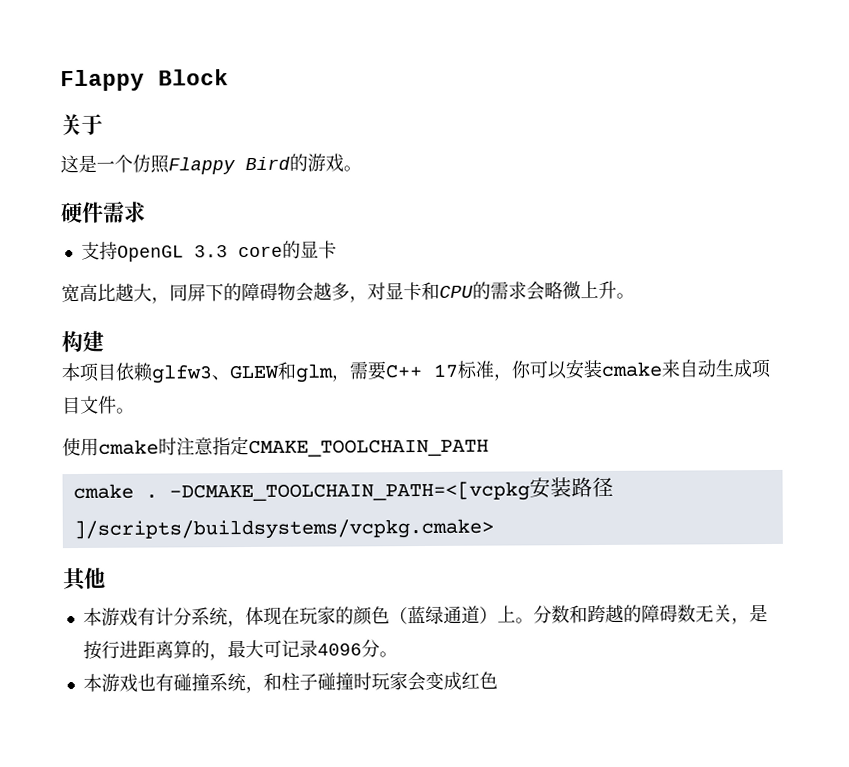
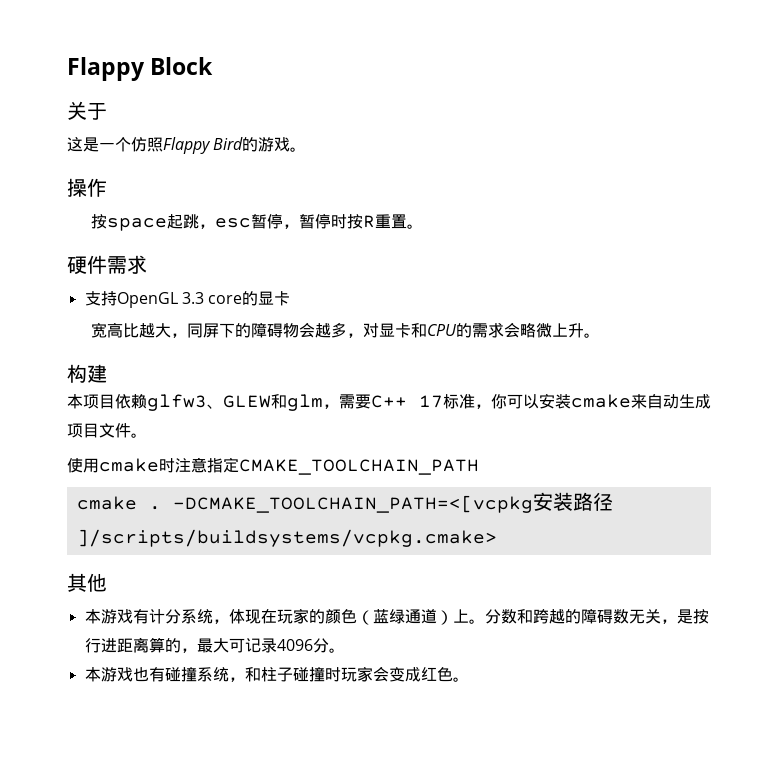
+ 操作
+ 按space起跳，esc暂停，暂停时按R重置。
- 本游戏也有碰撞系统，和柱子碰撞时玩家会变成红色
+ 本游戏也有碰撞系统，和柱子碰撞时玩家会变成红色。

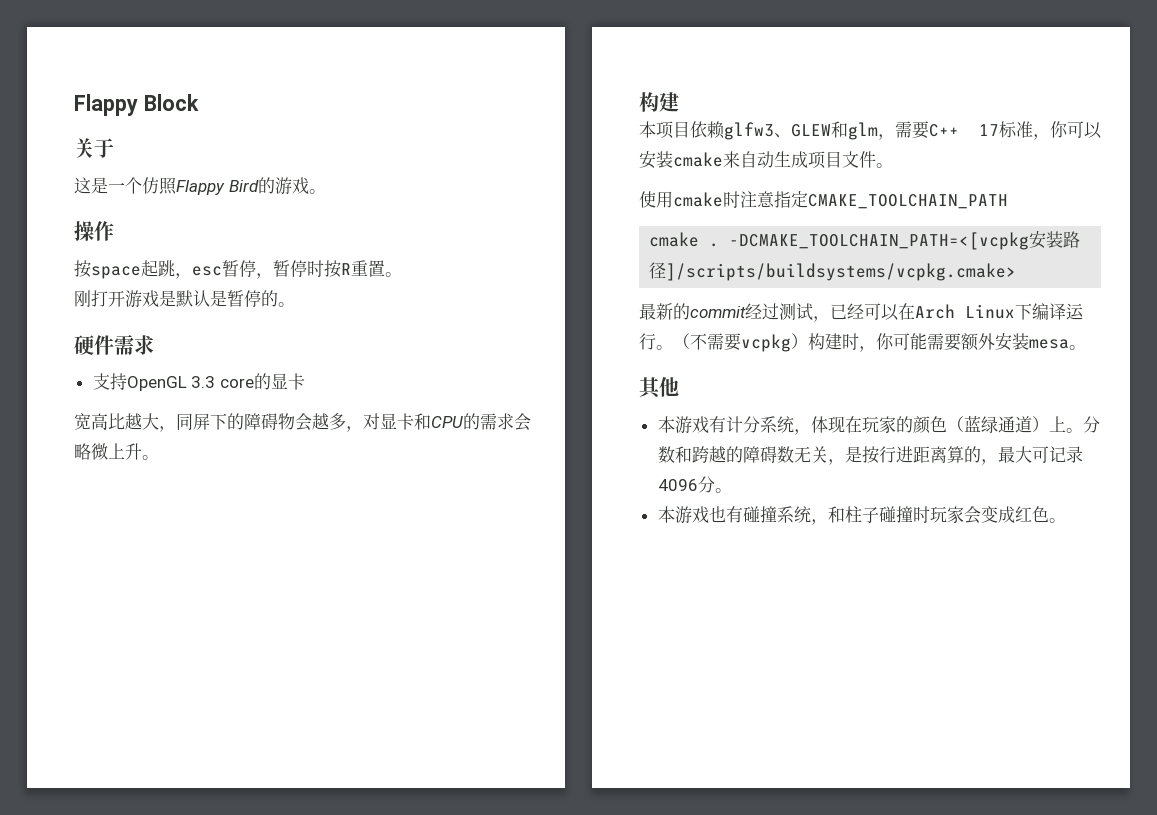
+ 刚打开游戏是默认是暂停的。
+ 最新的commit经过测试，已经可以在Arch Linux下编译运行。（不需要vcpkg）构建时，你可能需要额外安装mesa。

